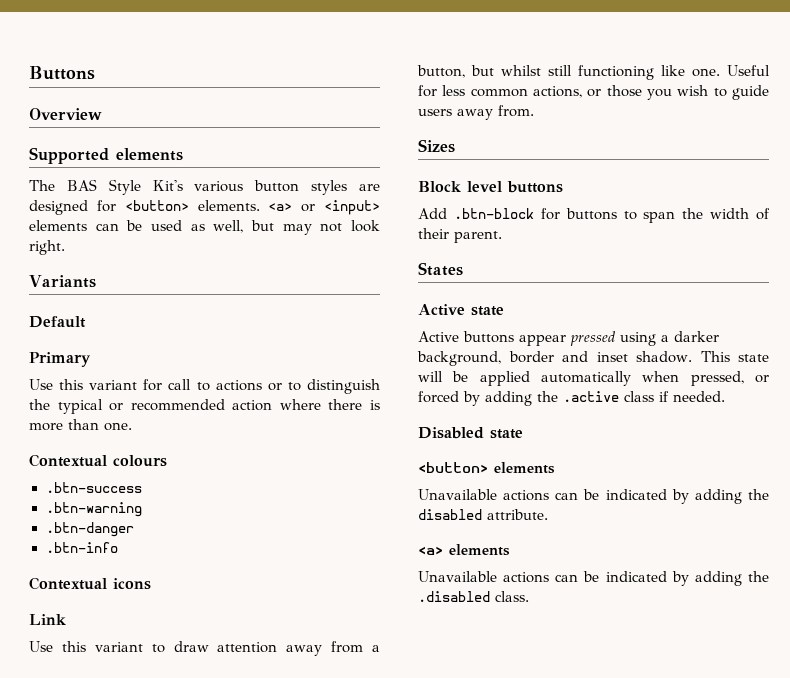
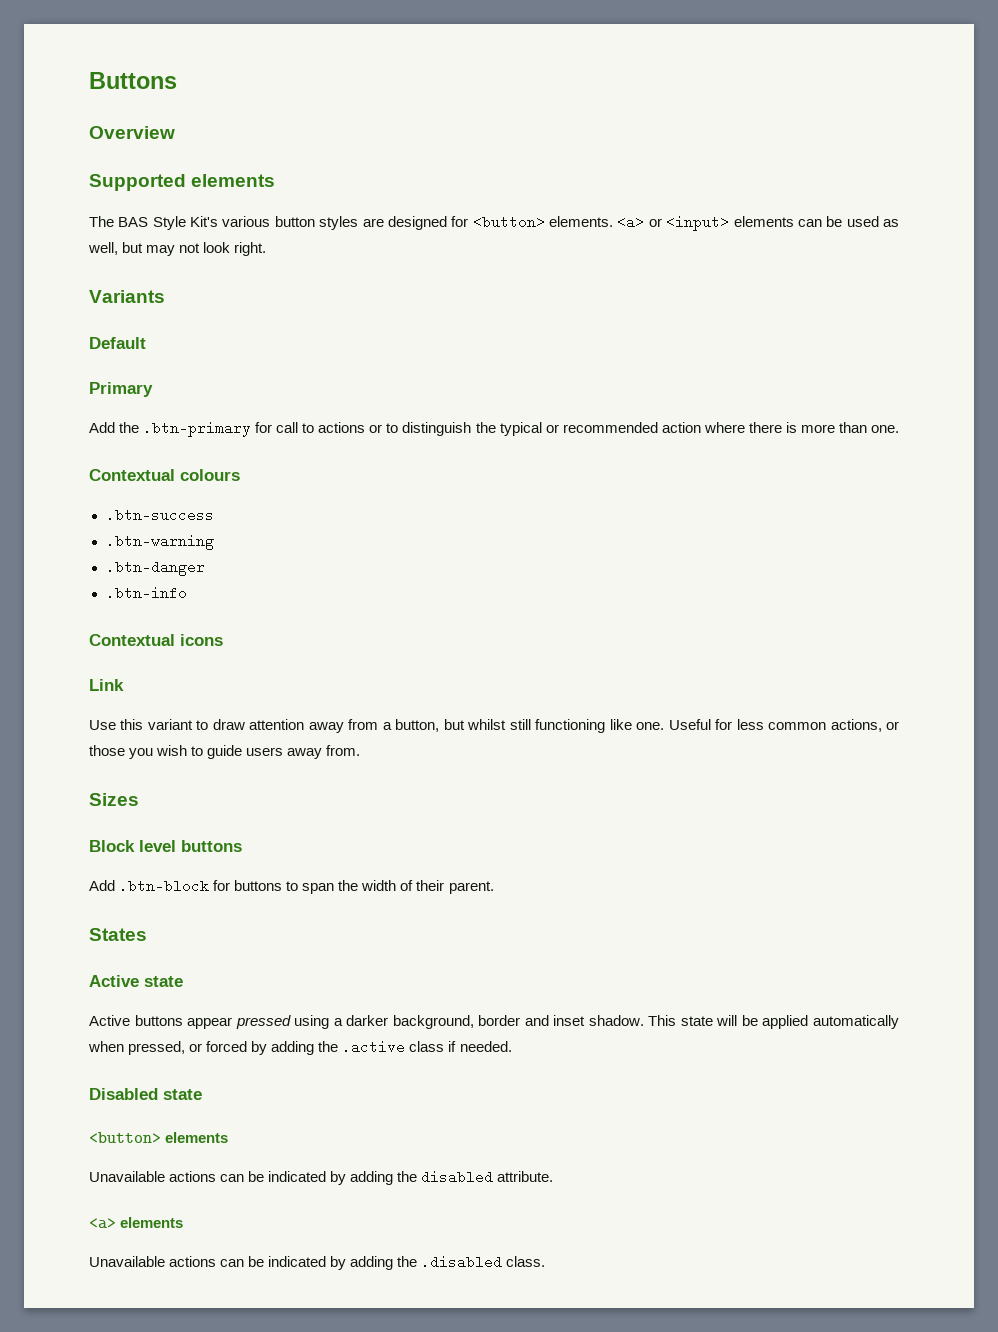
- Use this variant for call to actions or to distinguish the typical or recommended action where there is more than one.
+ Add the .btn-primary for call to actions or to distinguish the typical or recommended action where there is more than one.

